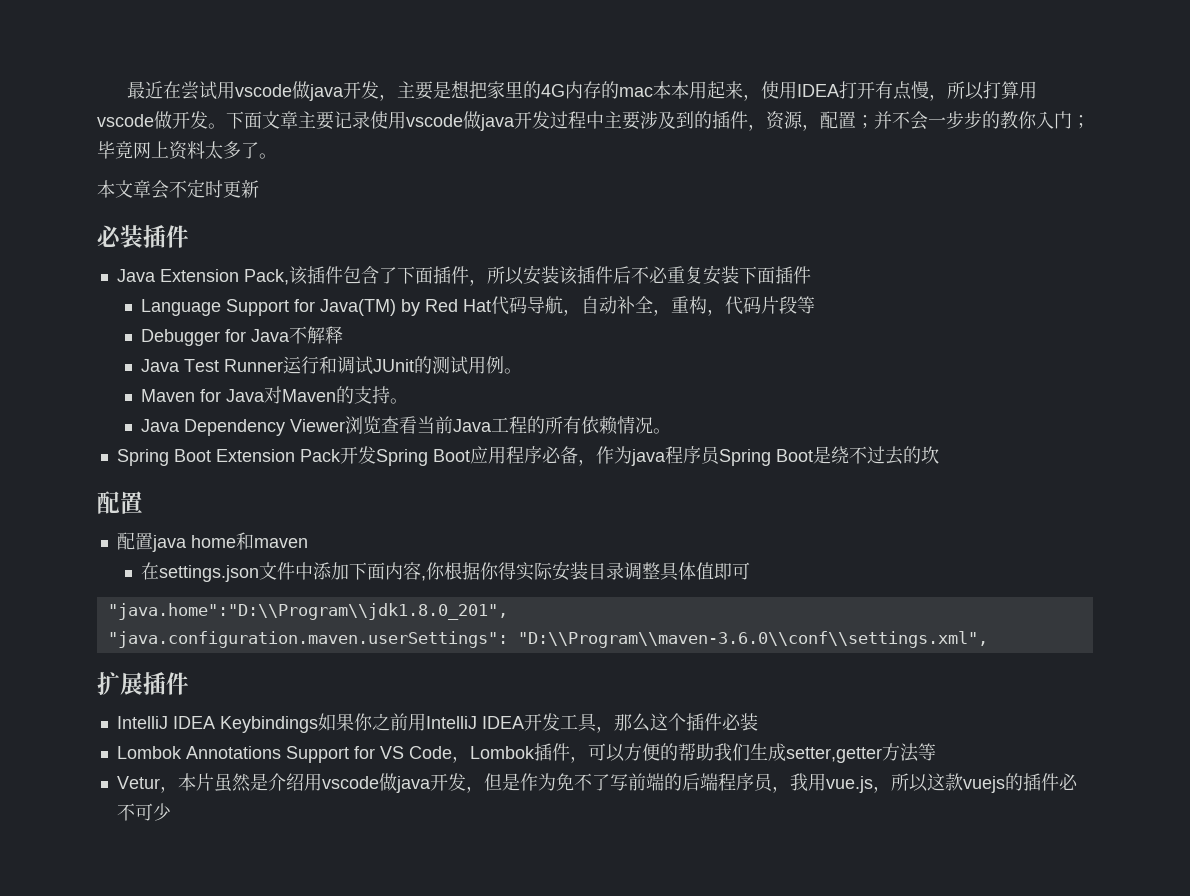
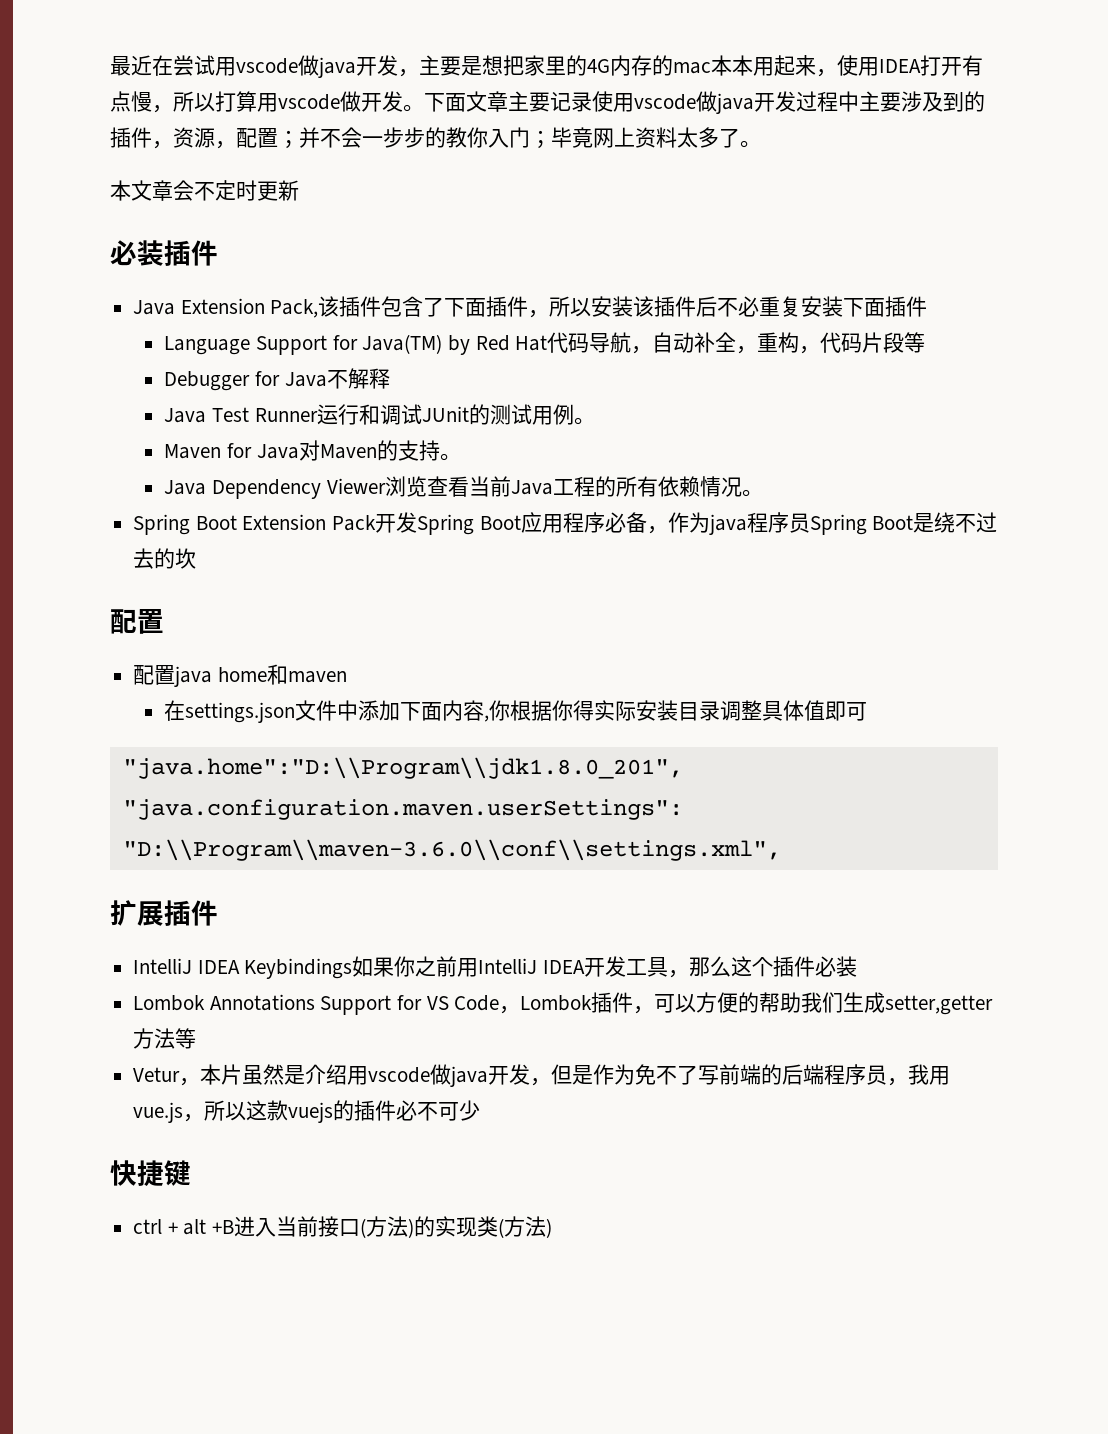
+ 快捷键
+ ctrl + alt +B进入当前接口(方法)的实现类(方法)

